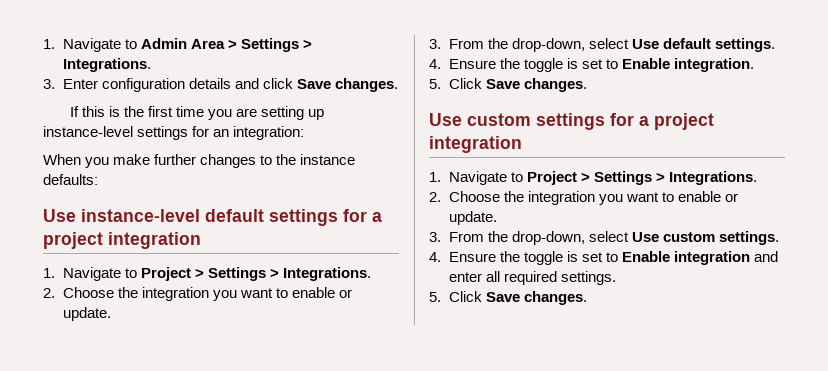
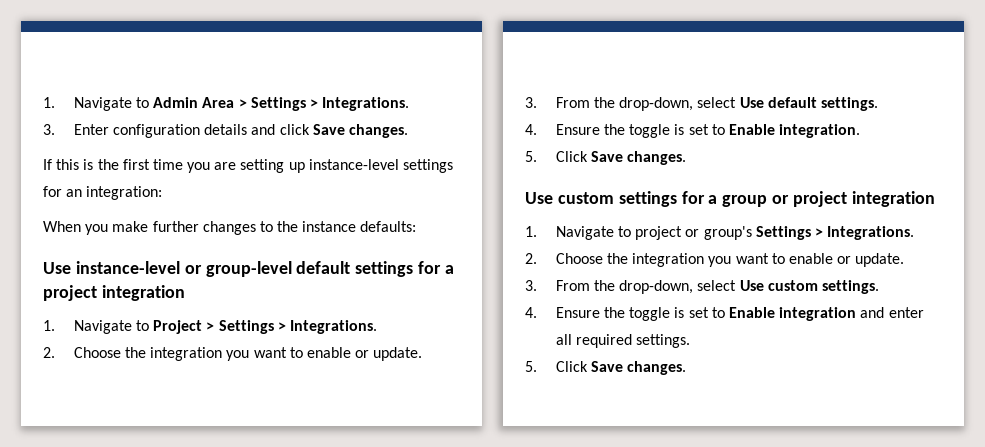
- Use instance-level default settings for a project integration
+ Use instance-level or group-level default settings for a project integration
- Use custom settings for a project integration
- 1. Navigate to Project > Settings > Integrations.
+ Use custom settings for a group or project integration
+ 1. Navigate to project or group's Settings > Integrations.

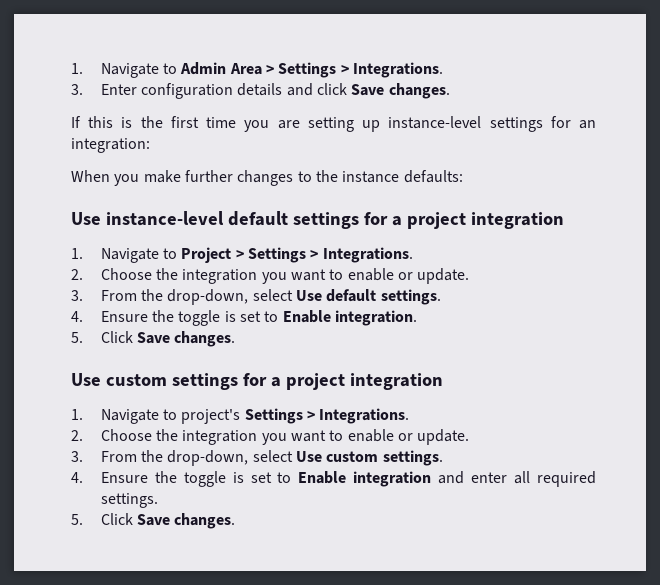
- Use instance-level or group-level default settings for a project integration
+ Use instance-level default settings for a project integration
- Use custom settings for a group or project integration
- 1. Navigate to project or group's Settings > Integrations.
+ Use custom settings for a project integration
+ 1. Navigate to project's Settings > Integrations.

